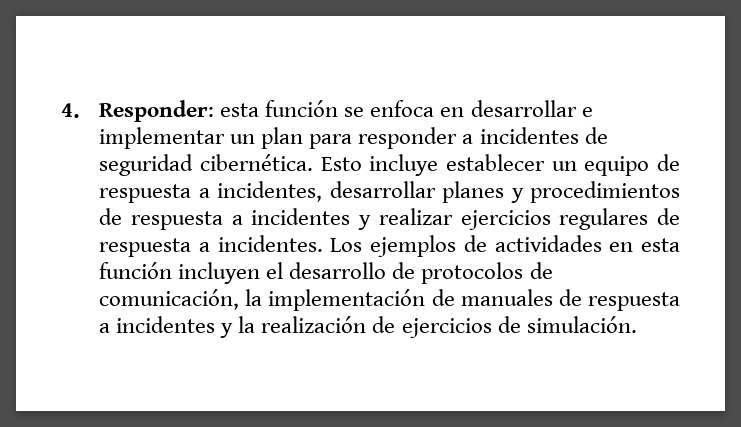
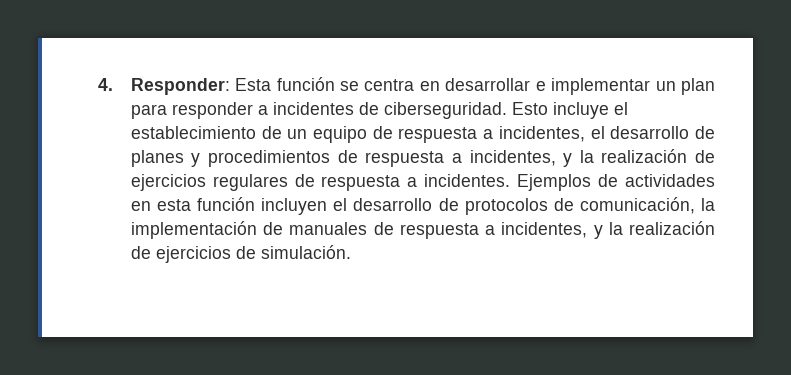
- 4. Responder: esta función se enfoca en desarrollar e implementar un plan para responder a incidentes de seguridad cibernética. Esto incluye establecer un equipo de respuesta a incidentes, desarrollar planes y procedimientos de respuesta a incidentes y realizar ejercicios regulares de respuesta a incidentes.
+ 4. Responder: Esta función se centra en desarrollar e implementar un plan para responder a incidentes de ciberseguridad. Esto incluye el establecimiento de un equipo de respuesta a incidentes, el desarrollo de planes y procedimientos de respuesta a incidentes, y la realización de ejercicios regulares de respuesta a incidentes.
- Los ejemplos de actividades en esta función incluyen el desarrollo de protocolos de comunicación, la implementación de manuales de respuesta a incidentes y la realización de ejercicios de simulación.
+ Ejemplos de actividades en esta función incluyen el desarrollo de protocolos de comunicación, la implementación de manuales de respuesta a incidentes, y la realización de ejercicios de simulación.

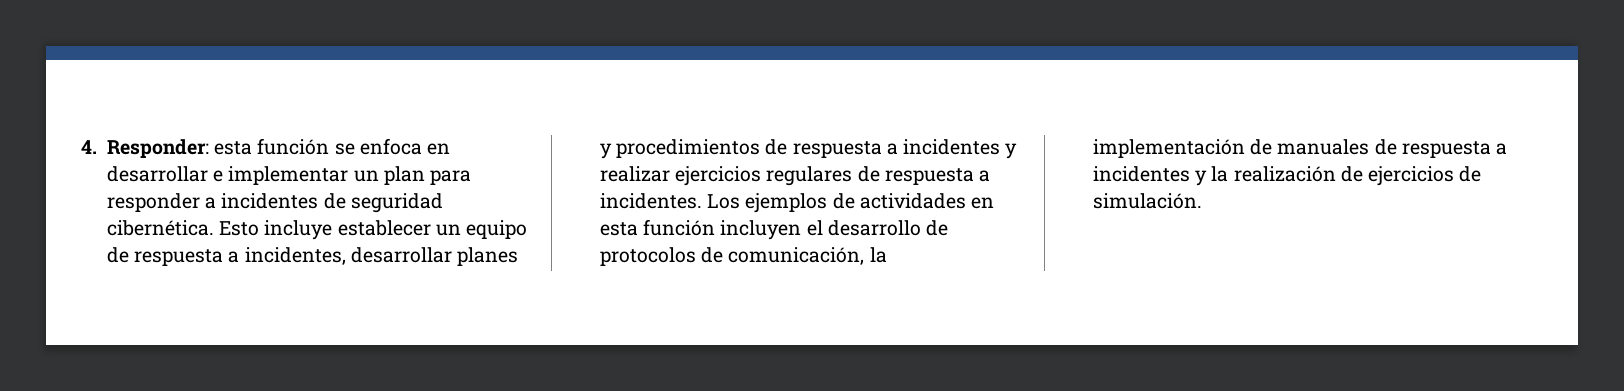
- 4. Responder: Esta función se centra en desarrollar e implementar un plan para responder a incidentes de ciberseguridad. Esto incluye el establecimiento de un equipo de respuesta a incidentes, el desarrollo de planes y procedimientos de respuesta a incidentes, y la realización de ejercicios regulares de respuesta a incidentes.
+ 4. Responder: esta función se enfoca en desarrollar e implementar un plan para responder a incidentes de seguridad cibernética. Esto incluye establecer un equipo de respuesta a incidentes, desarrollar planes y procedimientos de respuesta a incidentes y realizar ejercicios regulares de respuesta a incidentes.
- Ejemplos de actividades en esta función incluyen el desarrollo de protocolos de comunicación, la implementación de manuales de respuesta a incidentes, y la realización de ejercicios de simulación.
+ Los ejemplos de actividades en esta función incluyen el desarrollo de protocolos de comunicación, la implementación de manuales de respuesta a incidentes y la realización de ejercicios de simulación.

